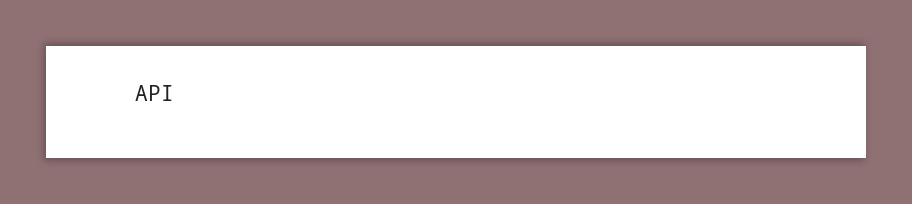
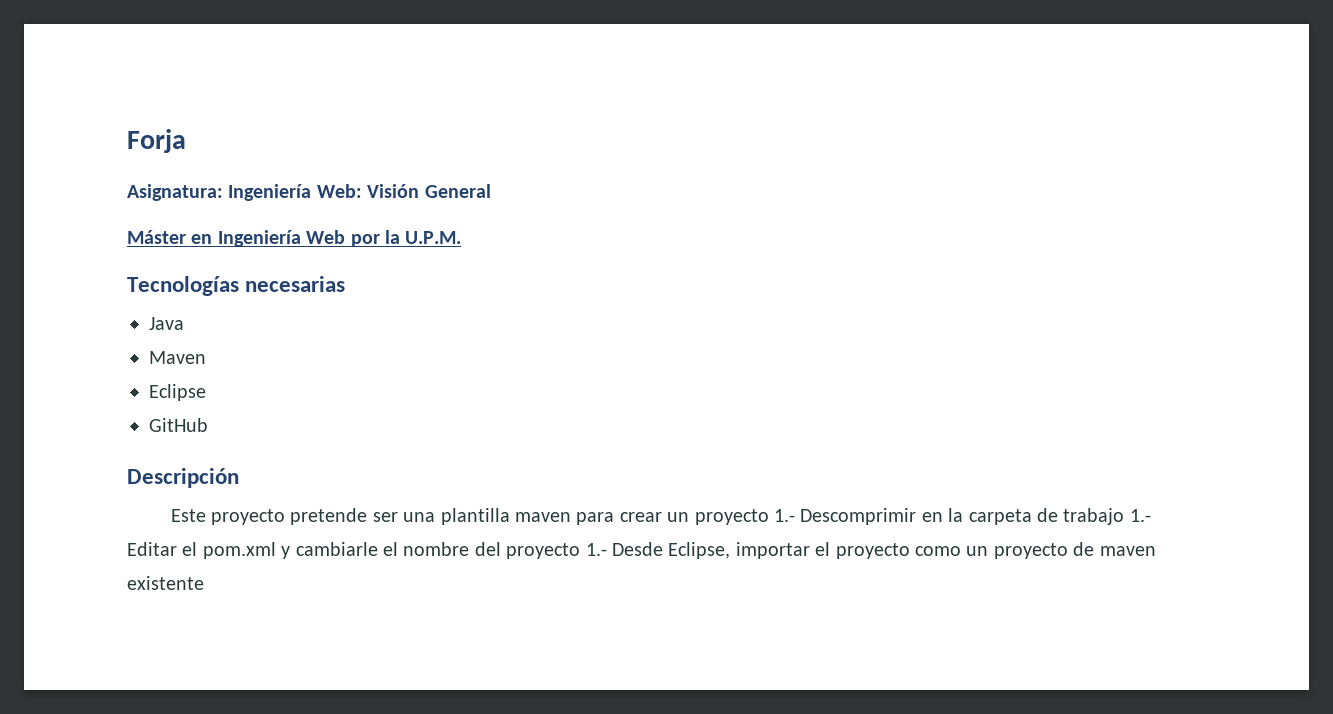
- API
+ Forja
+ Asignatura: Ingeniería Web: Visión General
+ Máster en Ingeniería Web por la U.P.M.
+ Tecnologías necesarias
+ Java
+ Maven
+ Eclipse
+ GitHub
+ Descripción
+ Este proyecto pretende ser una plantilla maven para crear un proyecto 1.- Descomprimir en la carpeta de trabajo 1.- Editar el pom.xml y cambiarle el nombre del proyecto 1.- Desde Eclipse, importar el proyecto como un proyecto de maven existente

